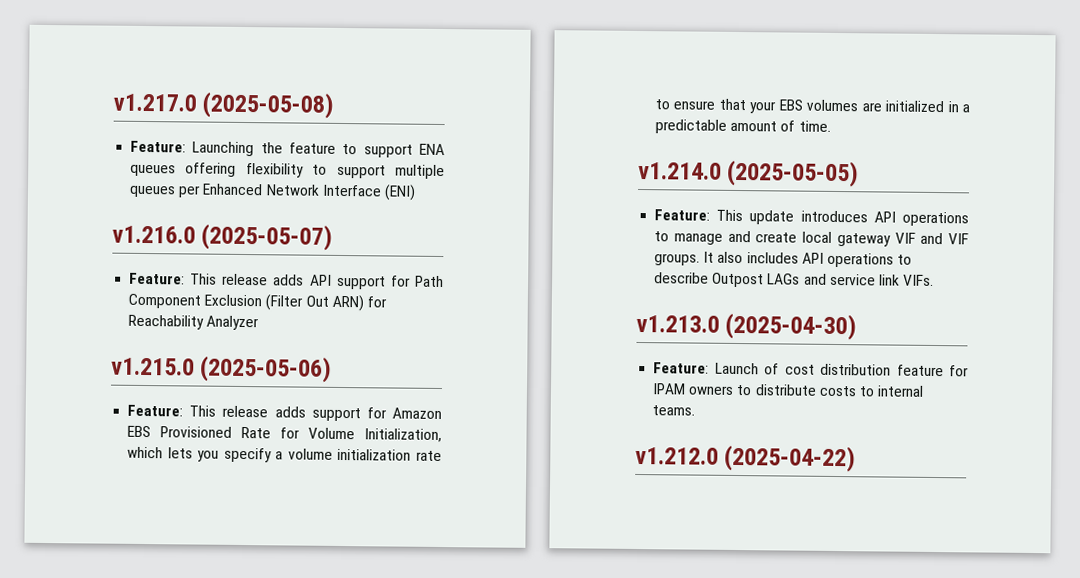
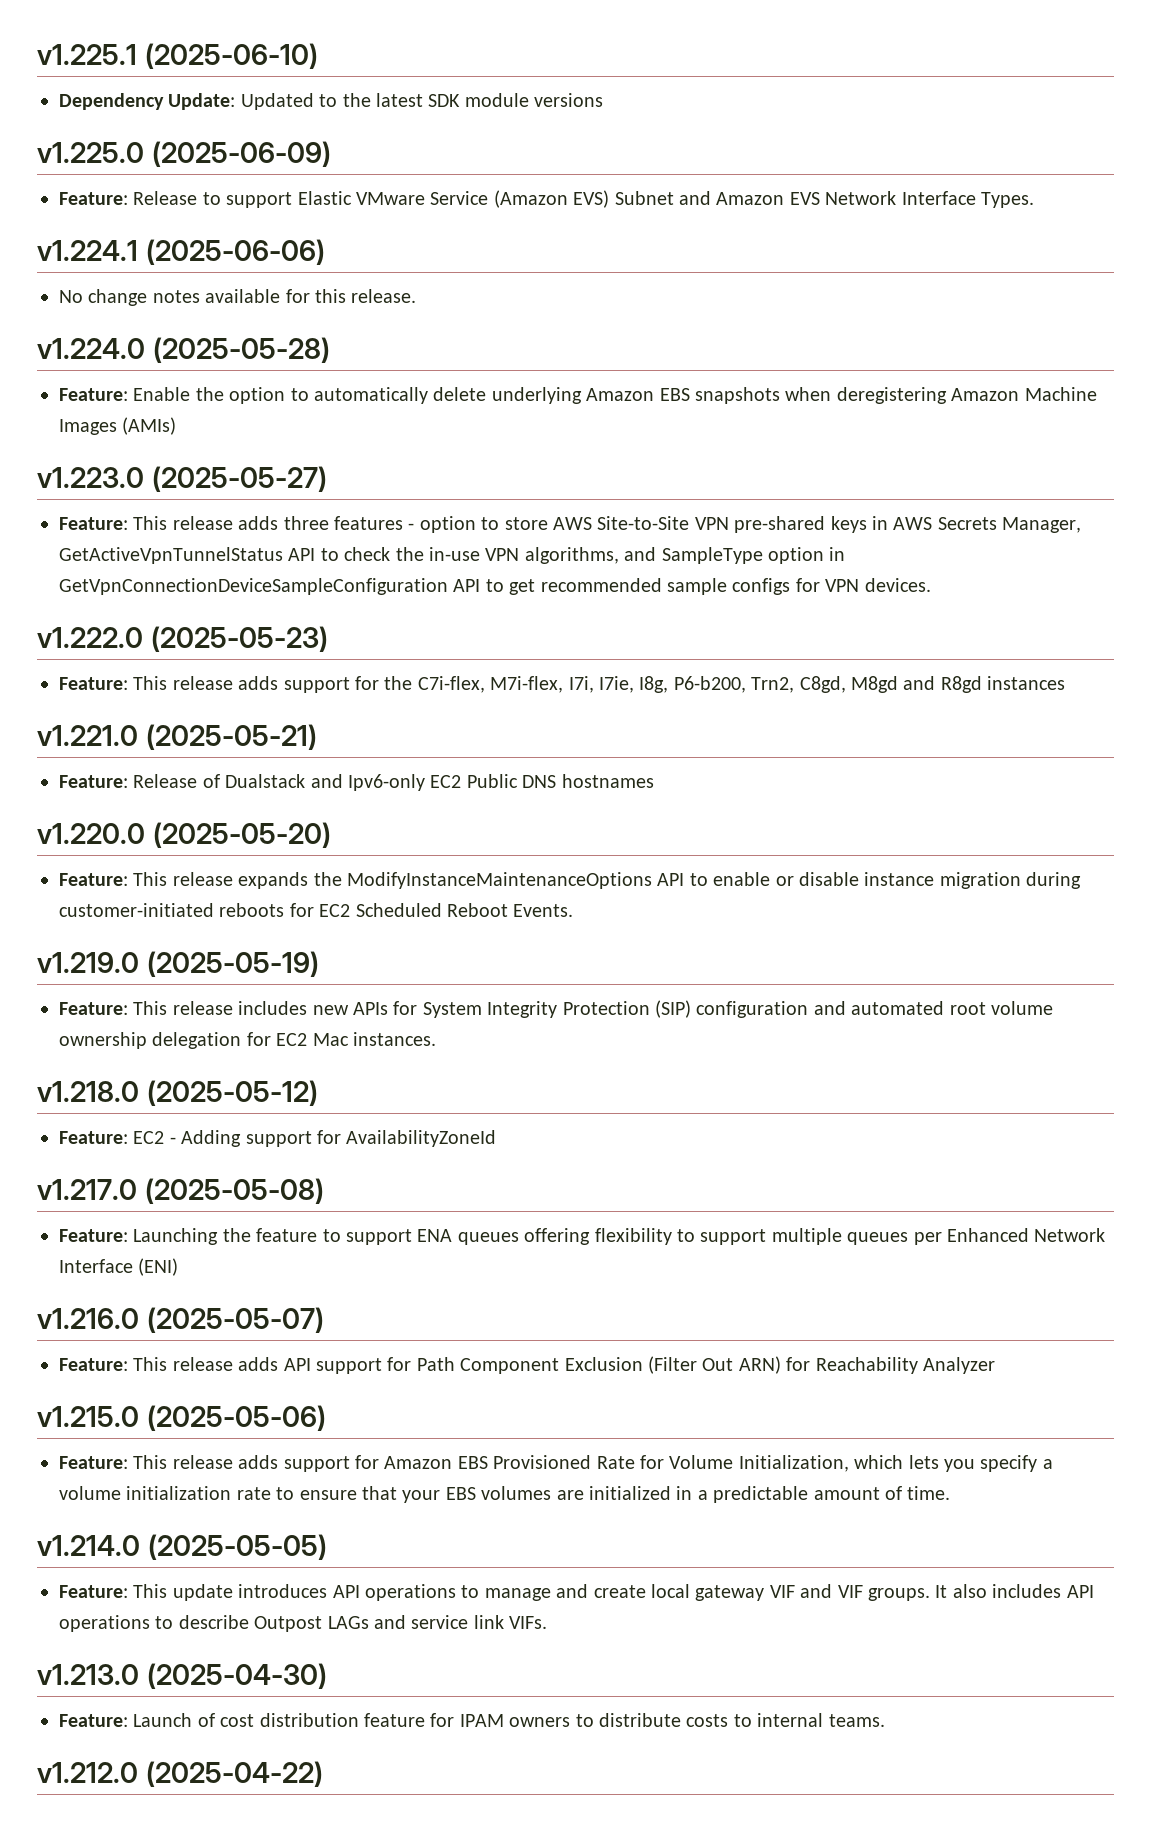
+ v1.225.1 (2025-06-10)
+ Dependency Update: Updated to the latest SDK module versions
+ v1.225.0 (2025-06-09)
+ Feature: Release to support Elastic VMware Service (Amazon EVS) Subnet and Amazon EVS Network Interface Types.
+ v1.224.1 (2025-06-06)
+ No change notes available for this release.
+ v1.224.0 (2025-05-28)
+ Feature: Enable the option to automatically delete underlying Amazon EBS snapshots when deregistering Amazon Machine Images (AMIs)
+ v1.223.0 (2025-05-27)
+ Feature: This release adds three features - option to store AWS Site-to-Site VPN pre-shared keys in AWS Secrets Manager, GetActiveVpnTunnelStatus API to check the in-use VPN algorithms, and SampleType option in GetVpnConnectionDeviceSampleConfiguration API to get recommended sample configs for VPN devices.
+ v1.222.0 (2025-05-23)
+ Feature: This release adds support for the C7i-flex, M7i-flex, I7i, I7ie, I8g, P6-b200, Trn2, C8gd, M8gd and R8gd instances
+ v1.221.0 (2025-05-21)
+ Feature: Release of Dualstack and Ipv6-only EC2 Public DNS hostnames
+ v1.220.0 (2025-05-20)
+ Feature: This release expands the ModifyInstanceMaintenanceOptions API to enable or disable instance migration during customer-initiated reboots for EC2 Scheduled Reboot Events.
+ v1.219.0 (2025-05-19)
+ Feature: This release includes new APIs for System Integrity Protection (SIP) configuration and automated root volume ownership delegation for EC2 Mac instances.
+ v1.218.0 (2025-05-12)
+ Feature: EC2 - Adding support for AvailabilityZoneId

